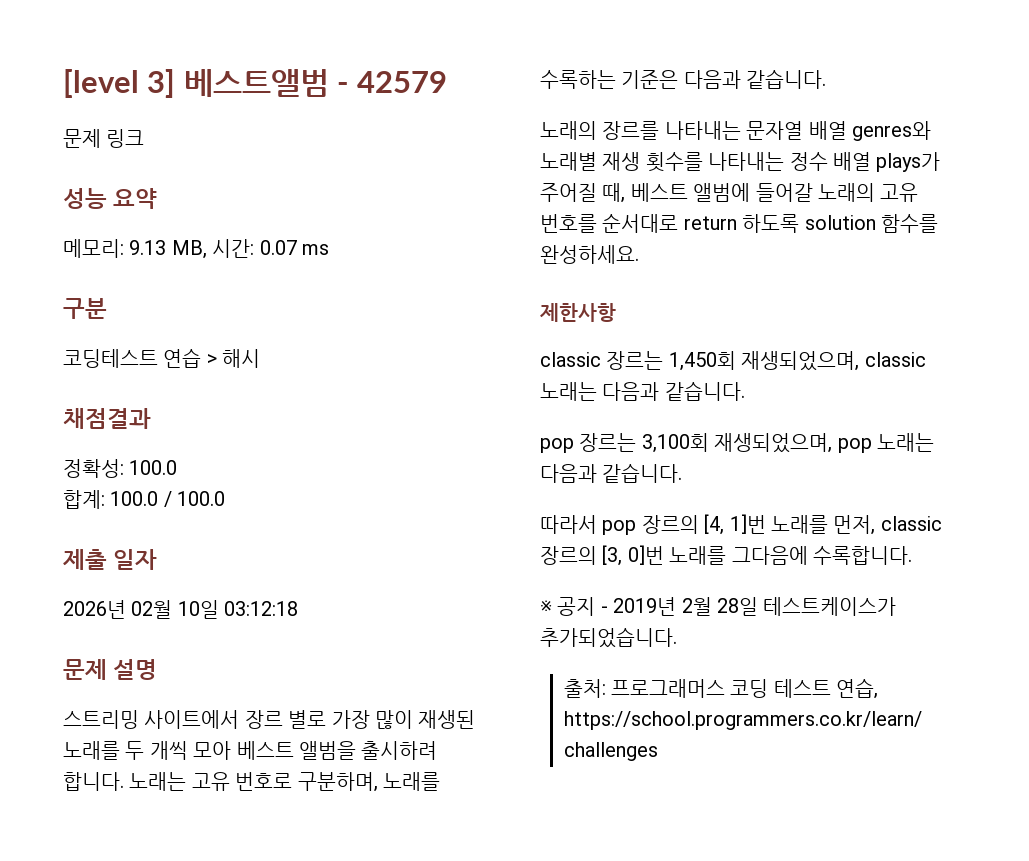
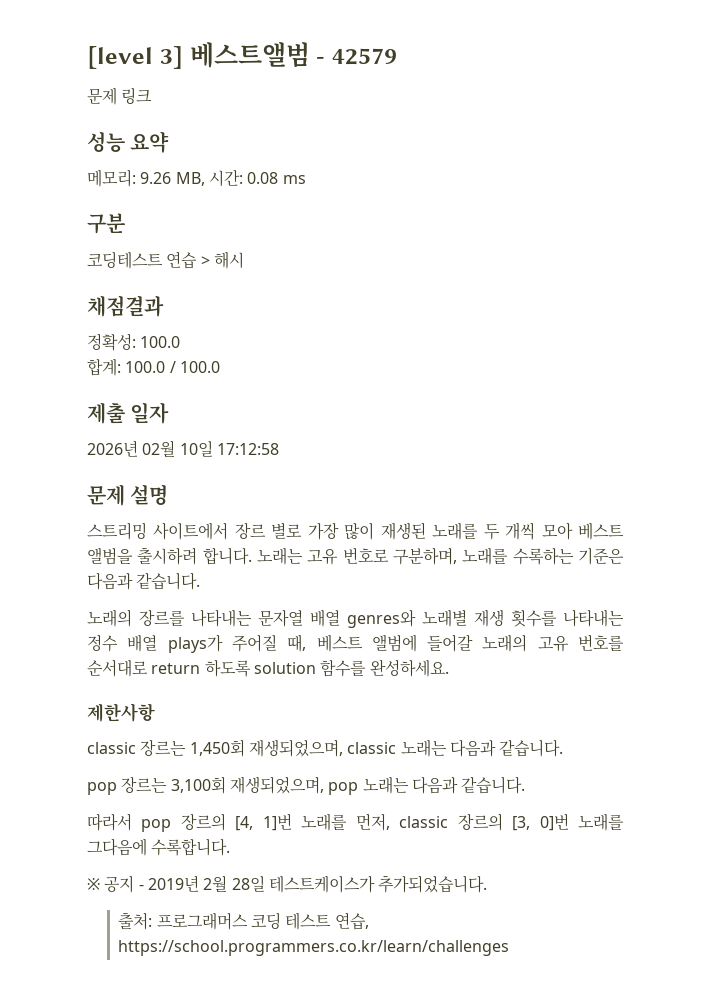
- 메모리: 9.13 MB, 시간: 0.07 ms
+ 메모리: 9.26 MB, 시간: 0.08 ms
- 2026년 02월 10일 03:12:18
+ 2026년 02월 10일 17:12:58

